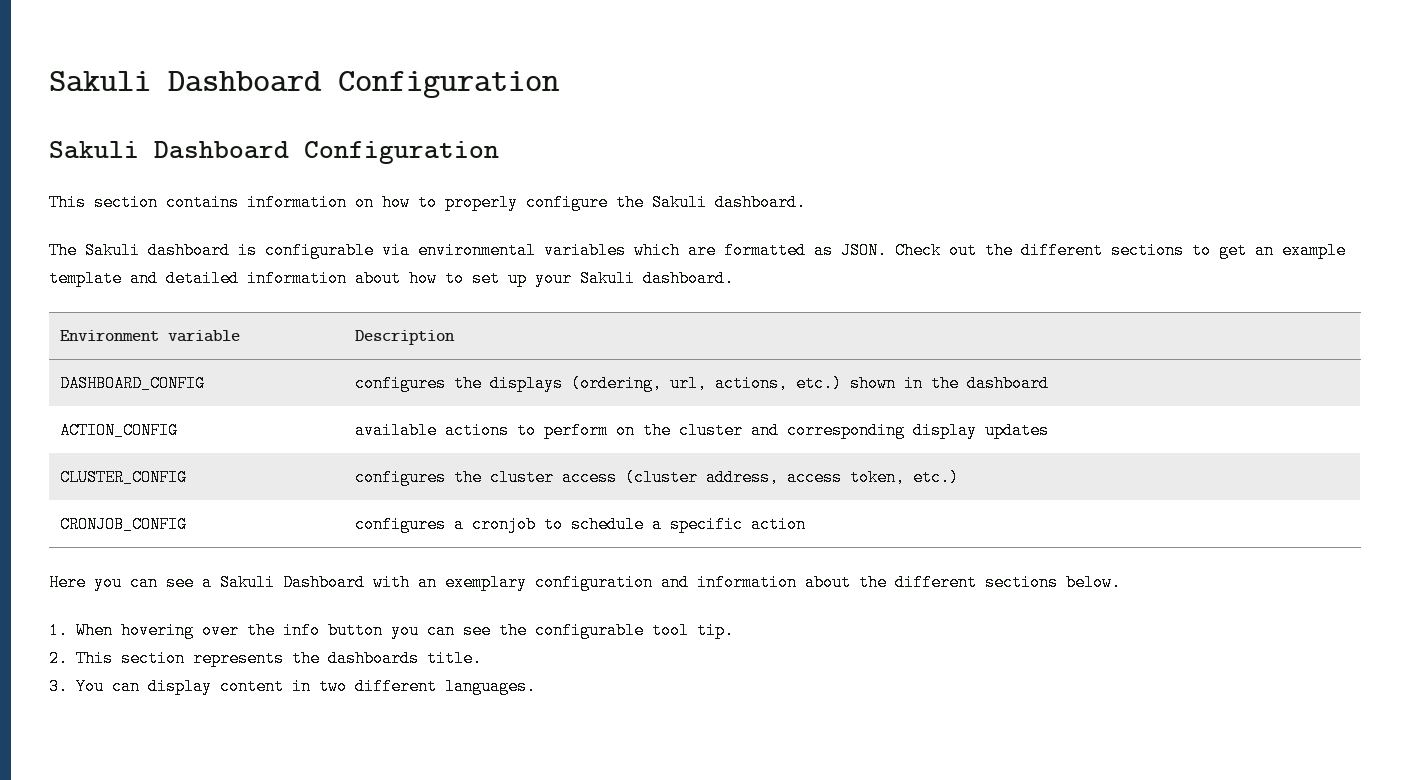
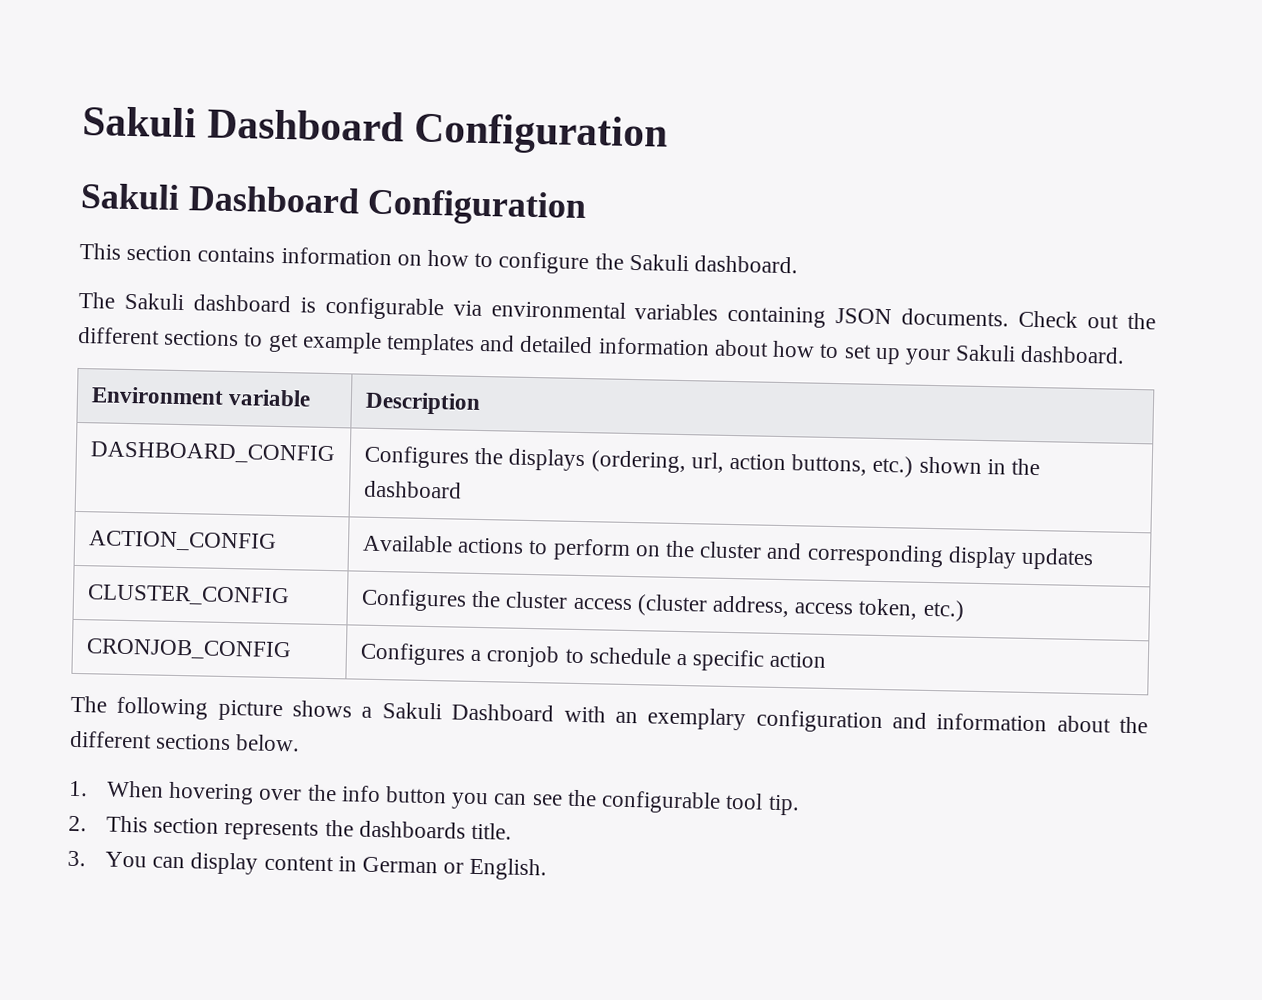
- This section contains information on how to properly configure the Sakuli dashboard.
+ This section contains information on how to configure the Sakuli dashboard.
- The Sakuli dashboard is configurable via environmental variables which are formatted as JSON.
+ The Sakuli dashboard is configurable via environmental variables containing JSON documents.
- Check out the different sections to get an example template and detailed information about how to set up your Sakuli dashboard.
+ Check out the different sections to get example templates and detailed information about how to set up your Sakuli dashboard.
- DASHBOARD_CONFIG | configures the displays (ordering, url, actions, etc.) shown in the dashboard
+ DASHBOARD_CONFIG | Configures the displays (ordering, url, action buttons, etc.) shown in the dashboard
- ACTION_CONFIG | available actions to perform on the cluster and corresponding display updates
+ ACTION_CONFIG | Available actions to perform on the cluster and corresponding display updates
- CLUSTER_CONFIG | configures the cluster access (cluster address, access token, etc.)
+ CLUSTER_CONFIG | Configures the cluster access (cluster address, access token, etc.)
- CRONJOB_CONFIG | configures a cronjob to schedule a specific action
+ CRONJOB_CONFIG | Configures a cronjob to schedule a specific action
- Here you can see a Sakuli Dashboard with an exemplary configuration and information about the different sections below.
+ The following picture shows a Sakuli Dashboard with an exemplary configuration and information about the different sections below.
- 3. You can display content in two different languages.
+ 3. You can display content in German or English.

